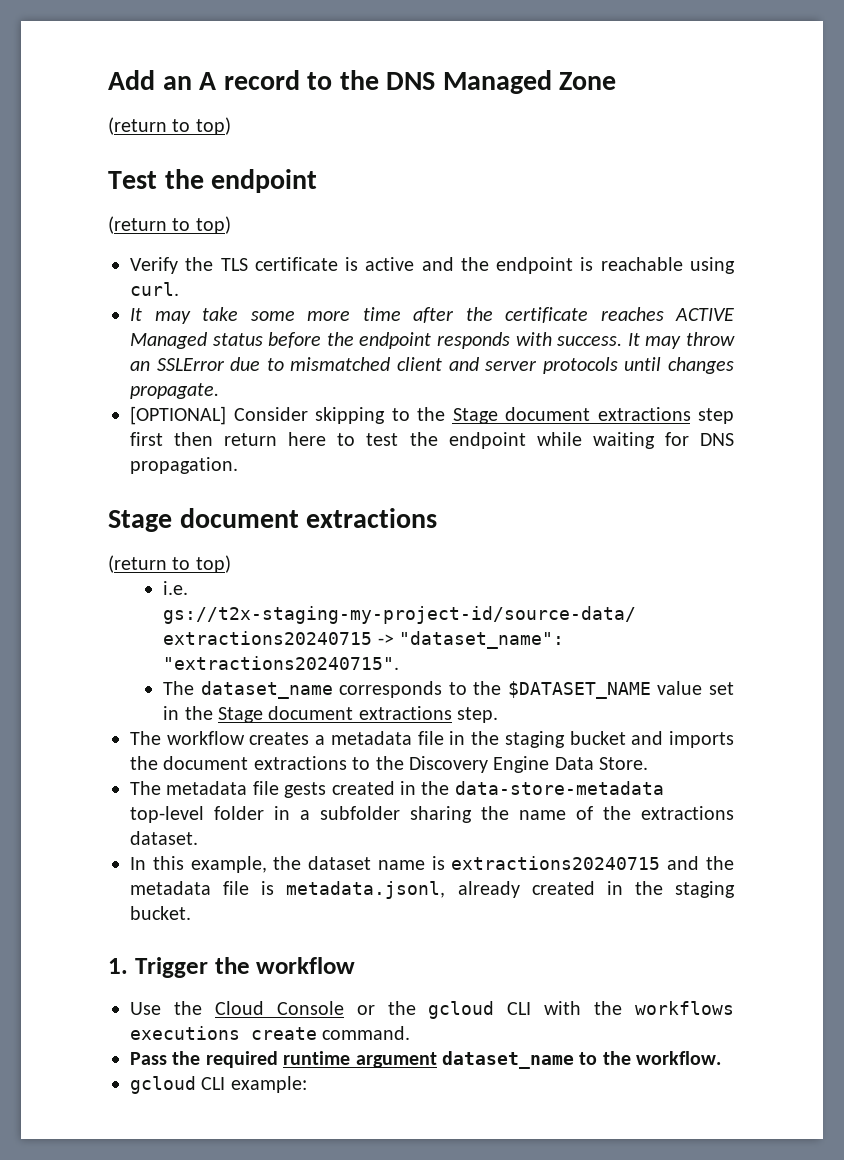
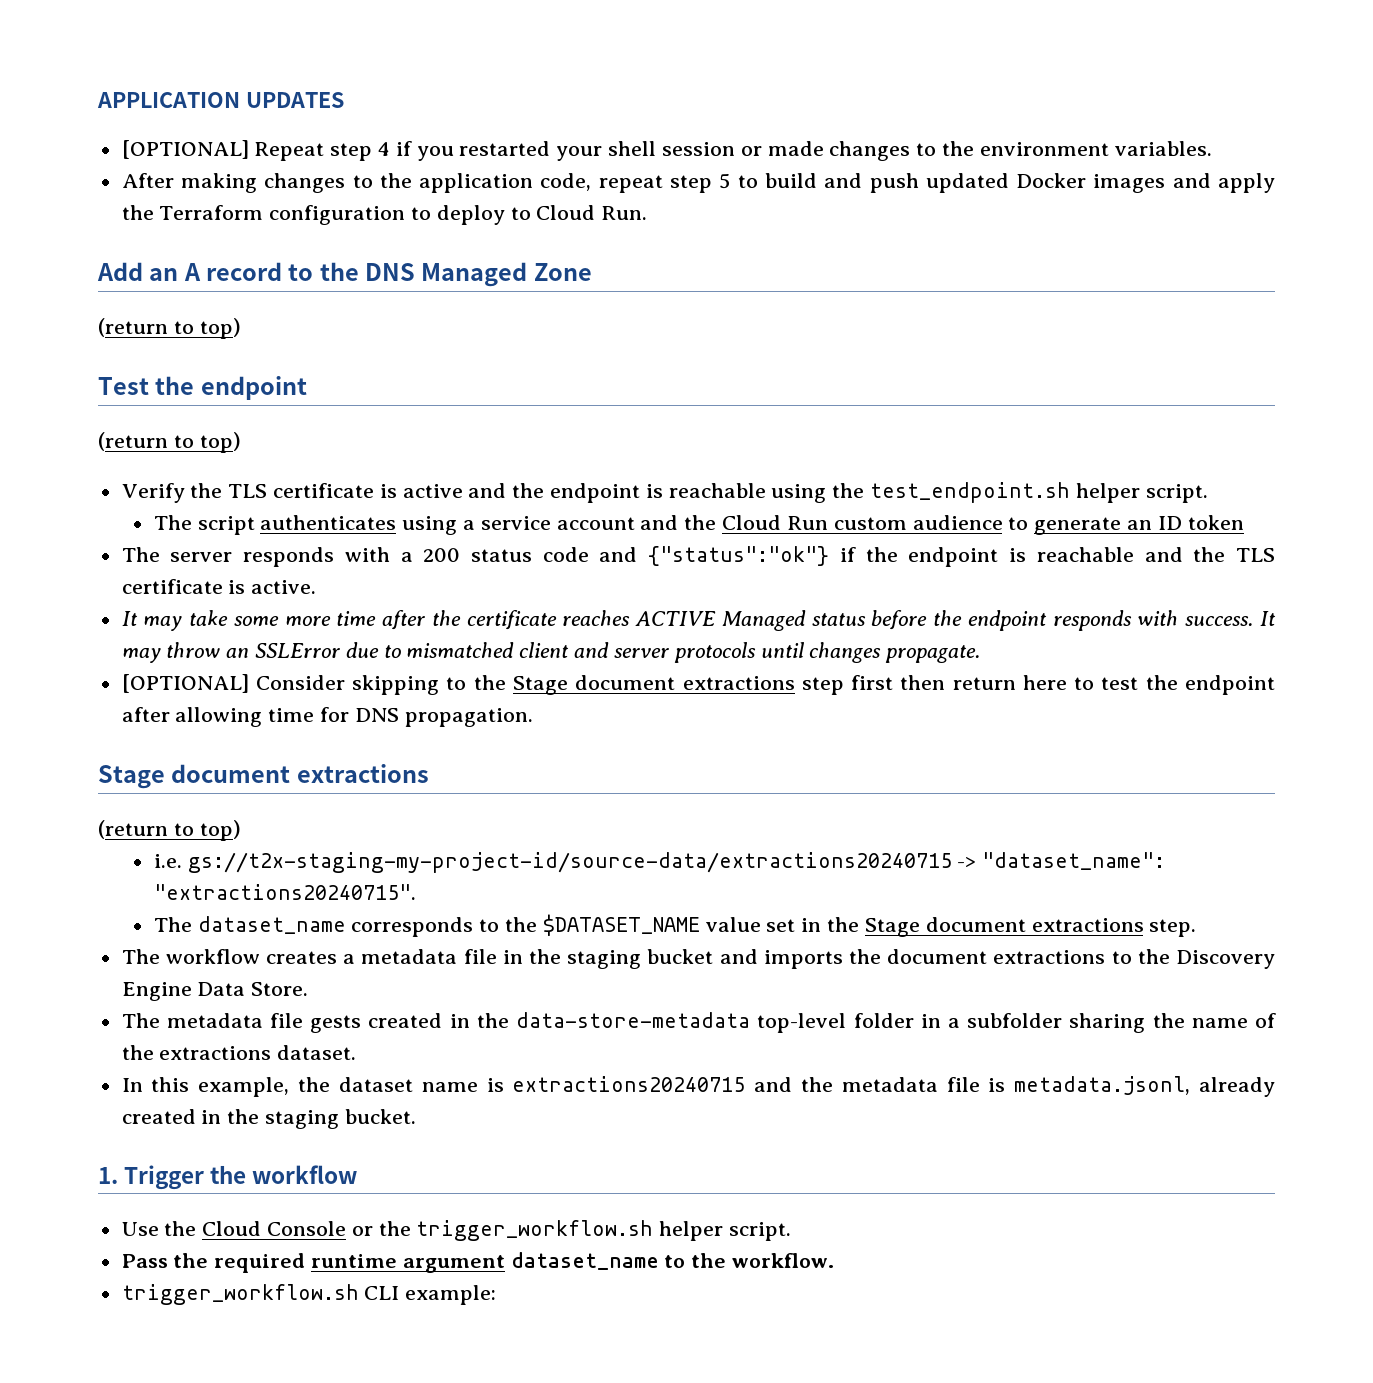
+ APPLICATION UPDATES
+ [OPTIONAL] Repeat step 4 if you restarted your shell session or made changes to the environment variables.
+ After making changes to the application code, repeat step 5 to build and push updated Docker images and apply the Terraform configuration to deploy to Cloud Run.
- Verify the TLS certificate is active and the endpoint is reachable using curl.
+ Verify the TLS certificate is active and the endpoint is reachable using the test_endpoint.sh helper script.
+ The script authenticates using a service account and the Cloud Run custom audience to generate an ID token
+ The server responds with a 200 status code and {"status":"ok"} if the endpoint is reachable and the TLS certificate is active.
- [OPTIONAL] Consider skipping to the Stage document extractions step first then return here to test the endpoint while waiting for DNS propagation.
+ [OPTIONAL] Consider skipping to the Stage document extractions step first then return here to test the endpoint after allowing time for DNS propagation.
- Use the Cloud Console or the gcloud CLI with the workflows executions create command.
+ Use the Cloud Console or the trigger_workflow.sh helper script.
- gcloud CLI example:
+ trigger_workflow.sh CLI example:

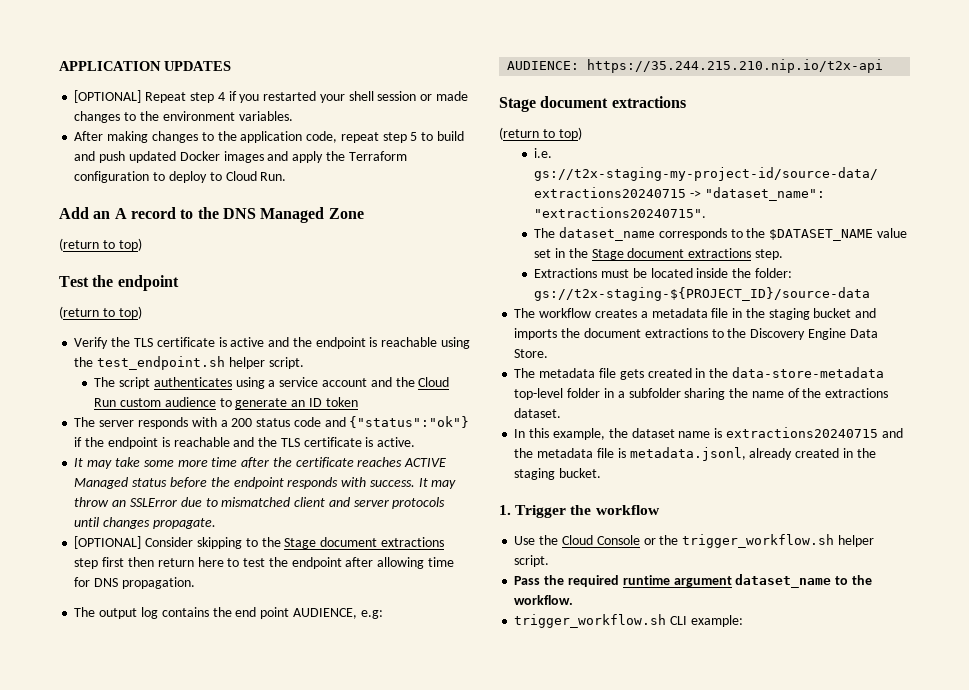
+ The output log contains the end point AUDIENCE, e.g:
+ AUDIENCE: https://35.244.215.210.nip.io/t2x-api
+ Extractions must be located inside the folder: gs://t2x-staging-${PROJECT_ID}/source-data
- The metadata file gests created in the data-store-metadata top-level folder in a subfolder sharing the name of the extractions dataset.
+ The metadata file gets created in the data-store-metadata top-level folder in a subfolder sharing the name of the extractions dataset.

